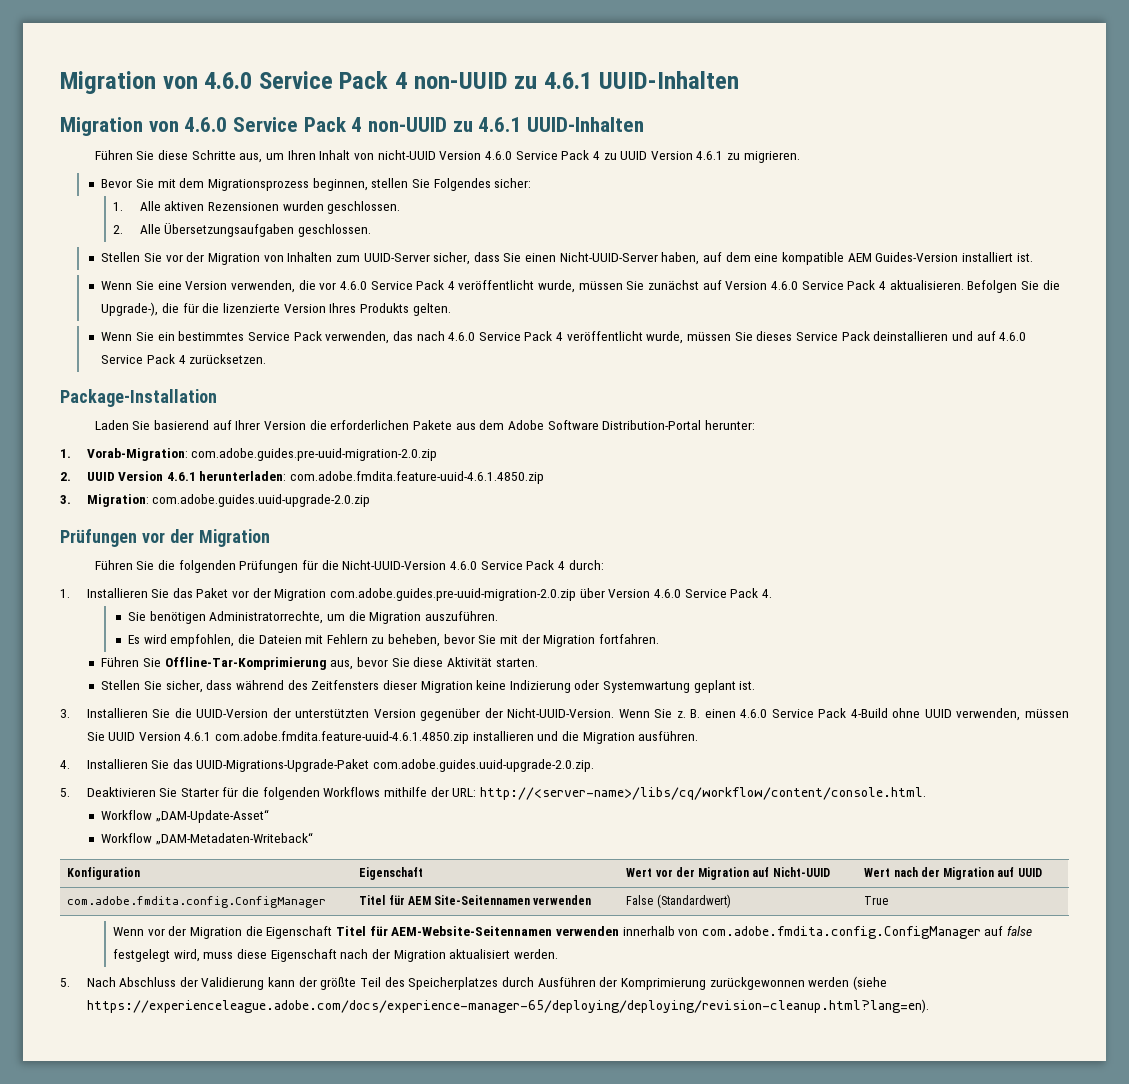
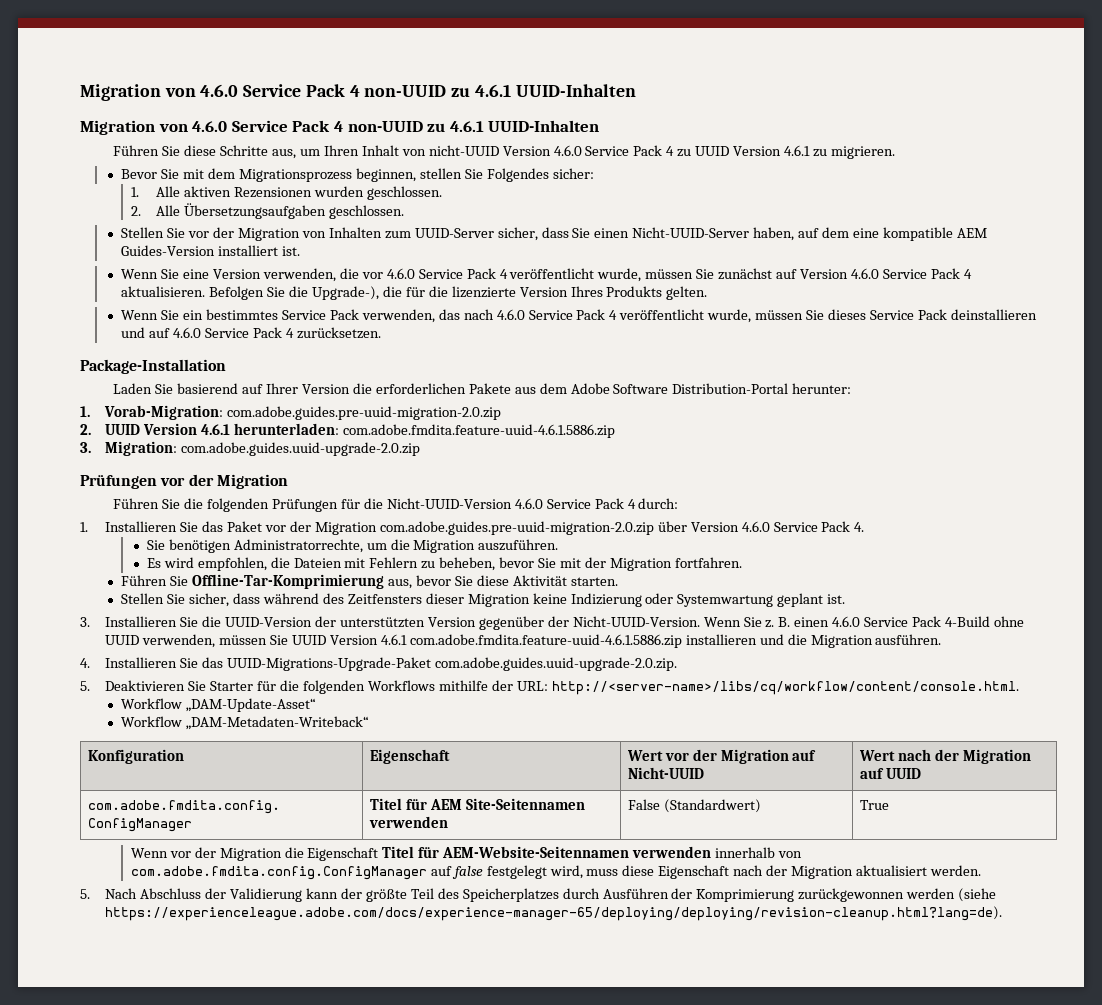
- 2. UUID Version 4.6.1 herunterladen: com.adobe.fmdita.feature-uuid-4.6.1.4850.zip
+ 2. UUID Version 4.6.1 herunterladen: com.adobe.fmdita.feature-uuid-4.6.1.5886.zip
- B. einen 4.6.0 Service Pack 4-Build ohne UUID verwenden, müssen Sie UUID Version 4.6.1 com.adobe.fmdita.feature-uuid-4.6.1.4850.zip installieren und die Migration ausführen.
+ B. einen 4.6.0 Service Pack 4-Build ohne UUID verwenden, müssen Sie UUID Version 4.6.1 com.adobe.fmdita.feature-uuid-4.6.1.5886.zip installieren und die Migration ausführen.
- 5. Nach Abschluss der Validierung kann der größte Teil des Speicherplatzes durch Ausführen der Komprimierung zurückgewonnen werden (siehe https://experienceleague.adobe.com/docs/experience-manager-65/deploying/deploying/revision-cleanup.html?lang=en).
+ 5. Nach Abschluss der Validierung kann der größte Teil des Speicherplatzes durch Ausführen der Komprimierung zurückgewonnen werden (siehe https://experienceleague.adobe.com/docs/experience-manager-65/deploying/deploying/revision-cleanup.html?lang=de).

